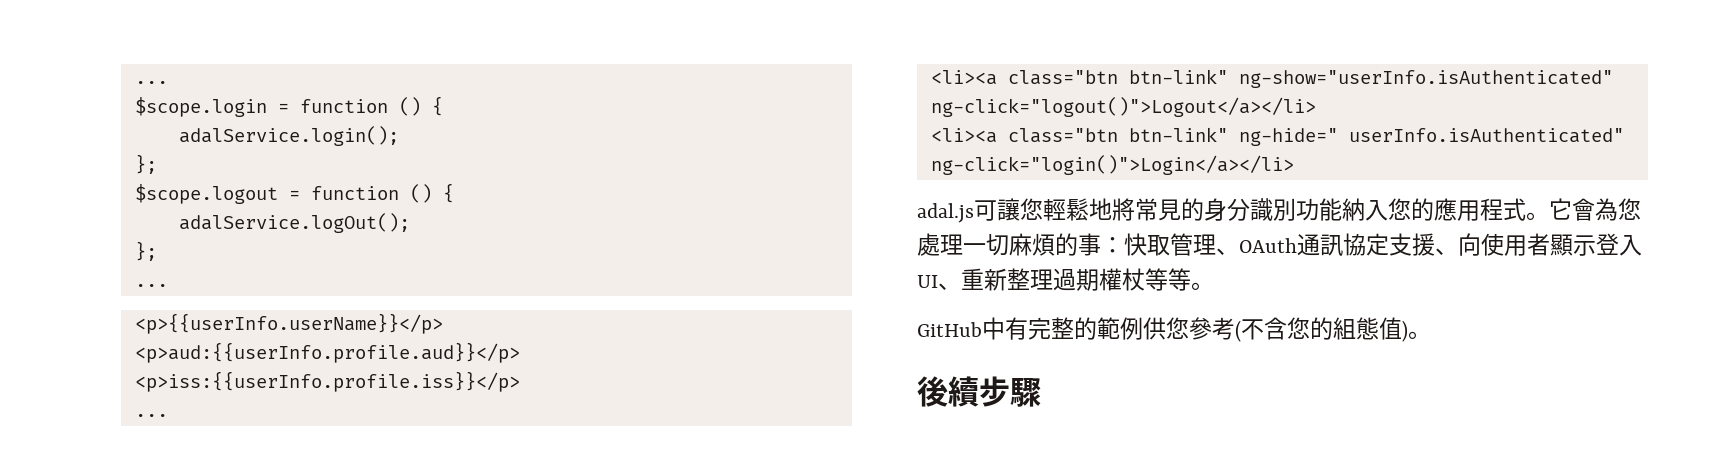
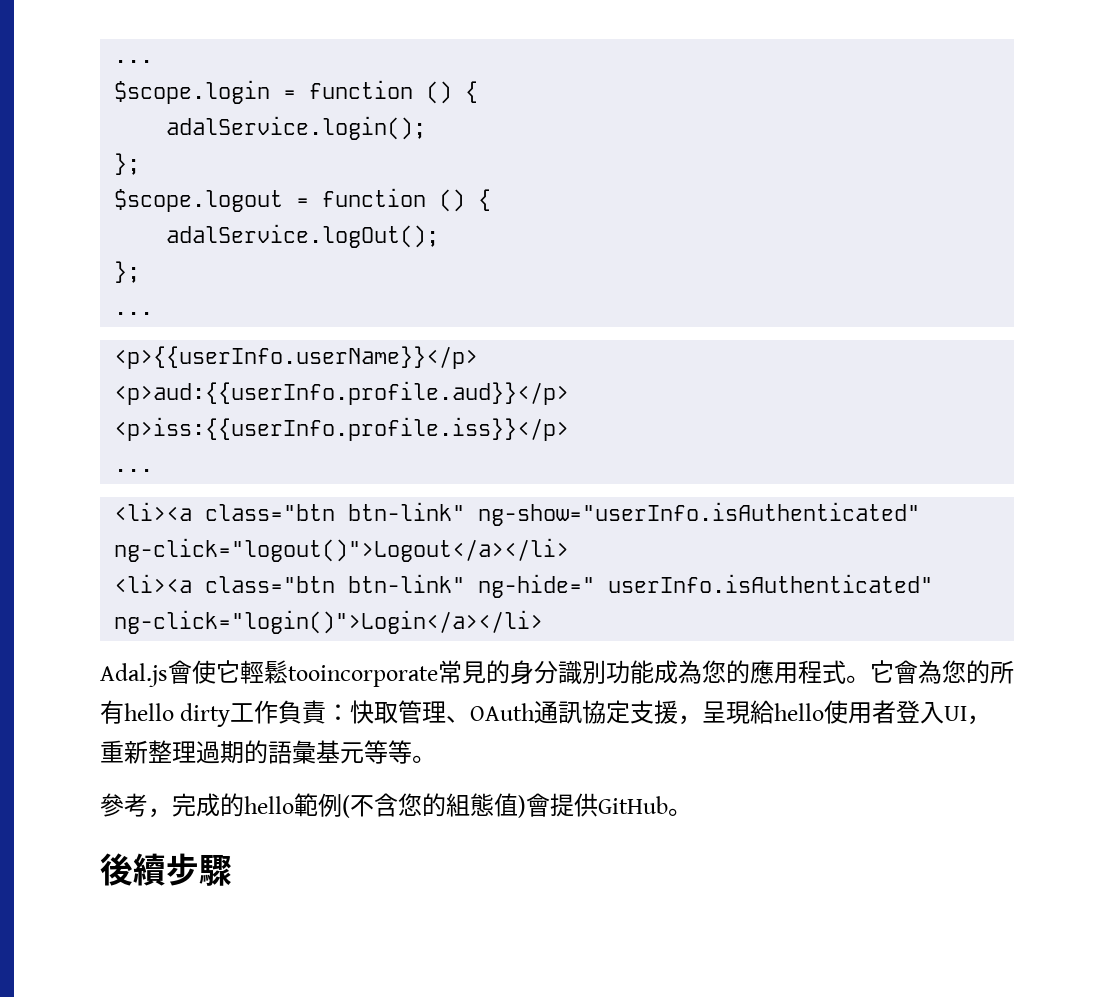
- adal.js可讓您輕鬆地將常見的身分識別功能納入您的應用程式。
+ Adal.js會使它輕鬆tooincorporate常見的身分識別功能成為您的應用程式。
- 它會為您處理一切麻煩的事：快取管理、OAuth通訊協定支援、向使用者顯示登入UI、重新整理過期權杖等等。
+ 它會為您的所有hello dirty工作負責：快取管理、OAuth通訊協定支援，呈現給hello使用者登入UI，重新整理過期的語彙基元等等。
- GitHub中有完整的範例供您參考(不含您的組態值)。
+ 參考，完成的hello範例(不含您的組態值)會提供GitHub。

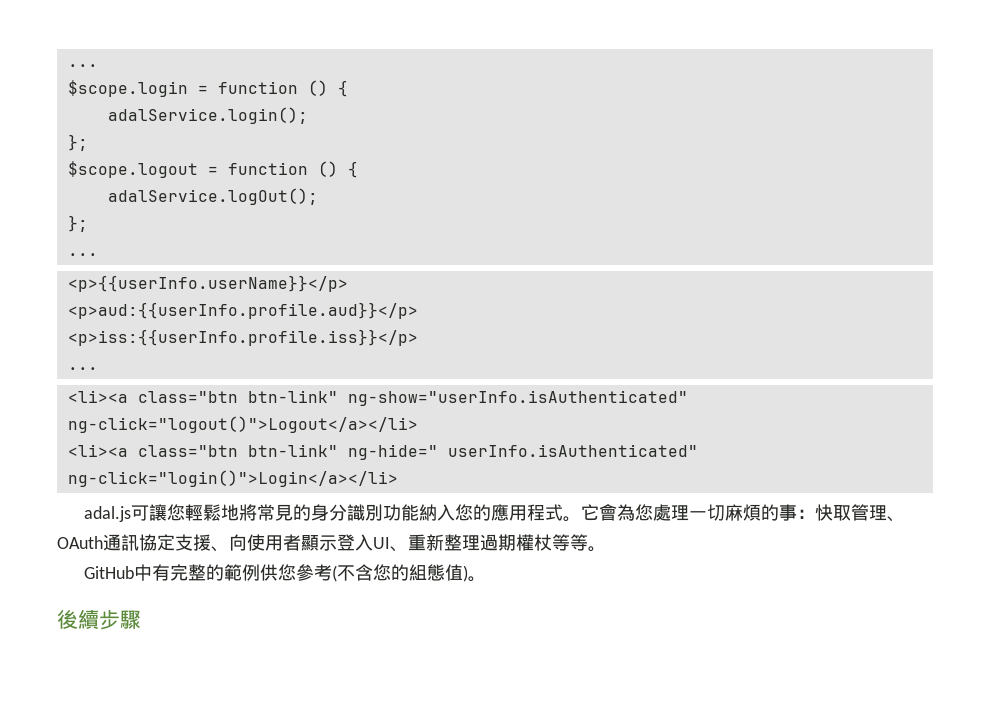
- Adal.js會使它輕鬆tooincorporate常見的身分識別功能成為您的應用程式。
+ adal.js可讓您輕鬆地將常見的身分識別功能納入您的應用程式。
- 它會為您的所有hello dirty工作負責：快取管理、OAuth通訊協定支援，呈現給hello使用者登入UI，重新整理過期的語彙基元等等。
+ 它會為您處理一切麻煩的事：快取管理、OAuth通訊協定支援、向使用者顯示登入UI、重新整理過期權杖等等。
- 參考，完成的hello範例(不含您的組態值)會提供GitHub。
+ GitHub中有完整的範例供您參考(不含您的組態值)。

